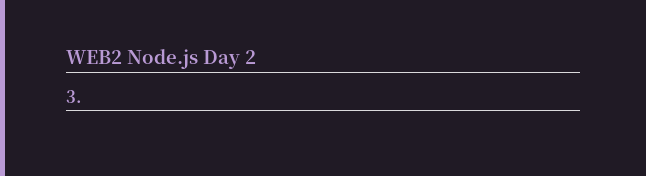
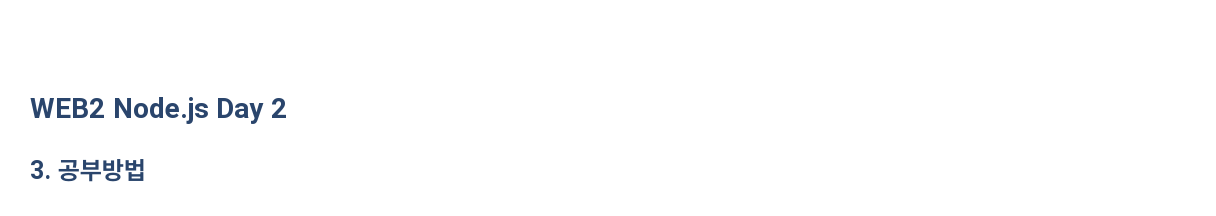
- 3.
+ 3. 공부방법

